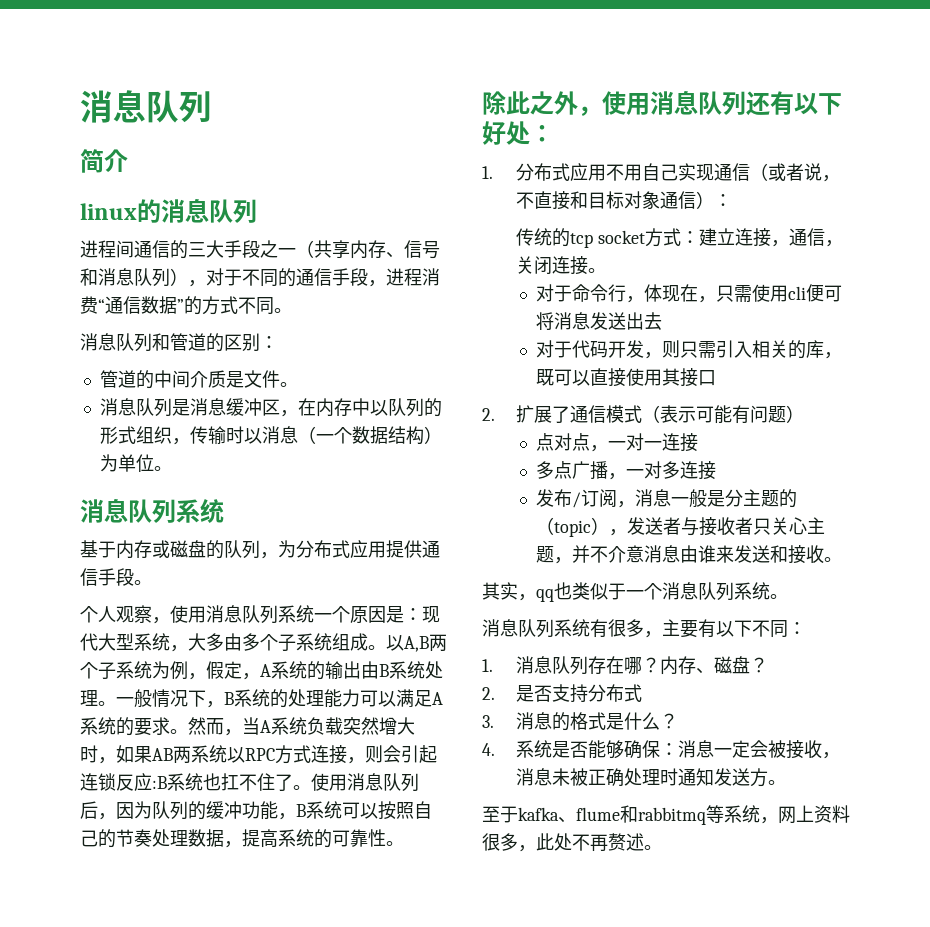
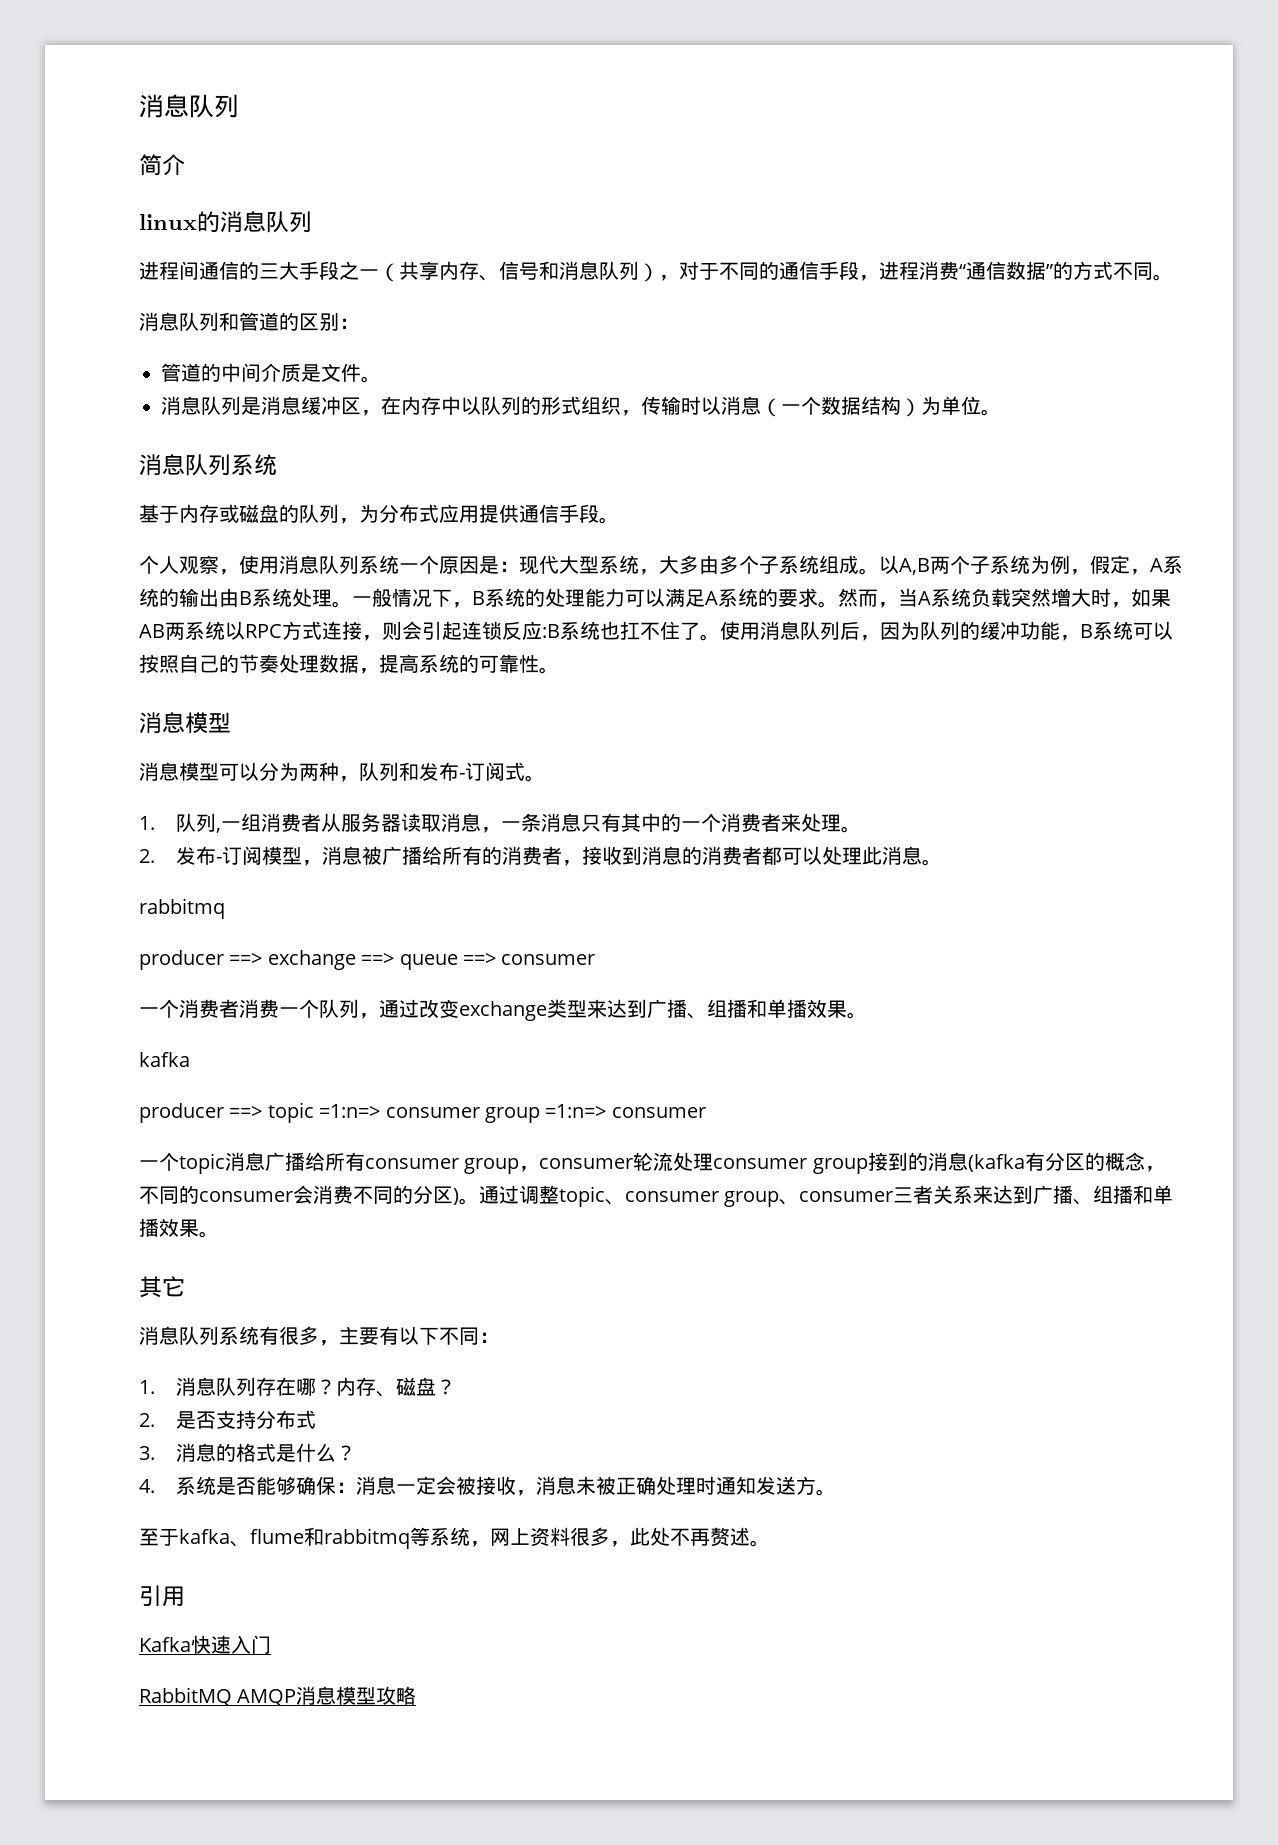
  使用消息队列后，因为队列的缓冲功能，B系统可以按照自己的节奏处理数据，提高系统的可靠性。
- 除此之外，使用消息队列还有以下好处：
- 1.分布式应用不用自己实现通信（或者说，不直接和目标对象通信）：
- 传统的tcp socket方式：建立连接，通信，关闭连接。
- 对于命令行，体现在，只需使用cli便可将消息发送出去
- 对于代码开发，则只需引入相关的库，既可以直接使用其接口
- 2.扩展了通信模式（表示可能有问题）
- 点对点，一对一连接
- 多点广播，一对多连接
- 发布/订阅，消息一般是分主题的（topic），发送者与接收者只关心主题，并不介意消息由谁来发送和接收。
- 其实，qq也类似于一个消息队列系统。
+ 消息模型
+ 消息模型可以分为两种，队列和发布-订阅式。
+ 1.队列,一组消费者从服务器读取消息，一条消息只有其中的一个消费者来处理。
+ 2.发布-订阅模型，消息被广播给所有的消费者，接收到消息的消费者都可以处理此消息。
+ rabbitmq
+ producer ==> exchange ==> queue ==> consumer
+ 一个消费者消费一个队列，通过改变exchange类型来达到广播、组播和单播效果。
+ kafka
+ producer ==> topic =1:n=> consumer group =1:n=> consumer
+ 一个topic消息广播给所有consumer group，consumer轮流处理consumer group接到的消息(kafka有分区的概念，不同的consumer会消费不同的分区)。通过调整topic、consumer group、consumer三者关系来达到广播、组播和单播效果。
+ 其它
+ 引用
+ Kafka快速入门
+ RabbitMQ AMQP消息模型攻略

